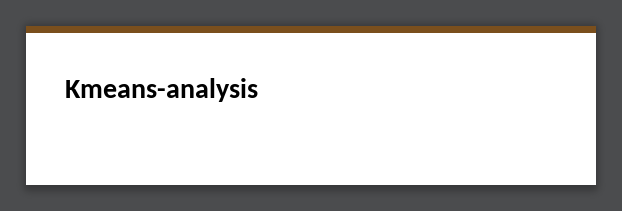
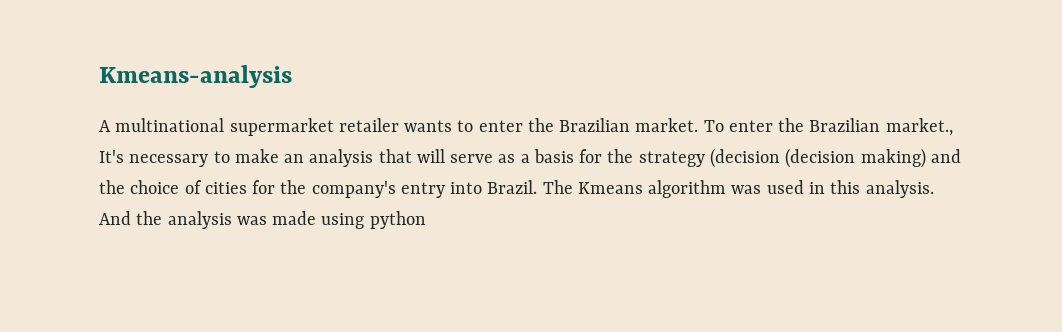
+ A multinational supermarket retailer wants to enter the Brazilian market. To enter the Brazilian market., It's necessary to make an analysis that will serve as a basis for the strategy (decision (decision making) and the choice of cities for the company's entry into Brazil. The Kmeans algorithm was used in this analysis. And the analysis was made using python

